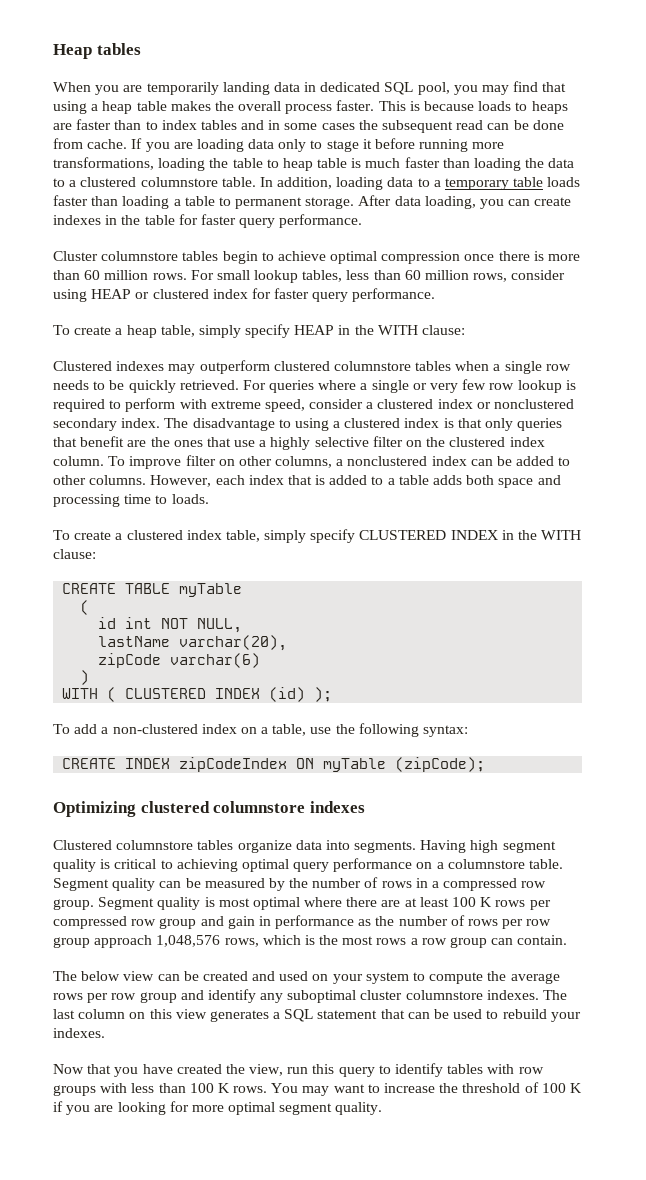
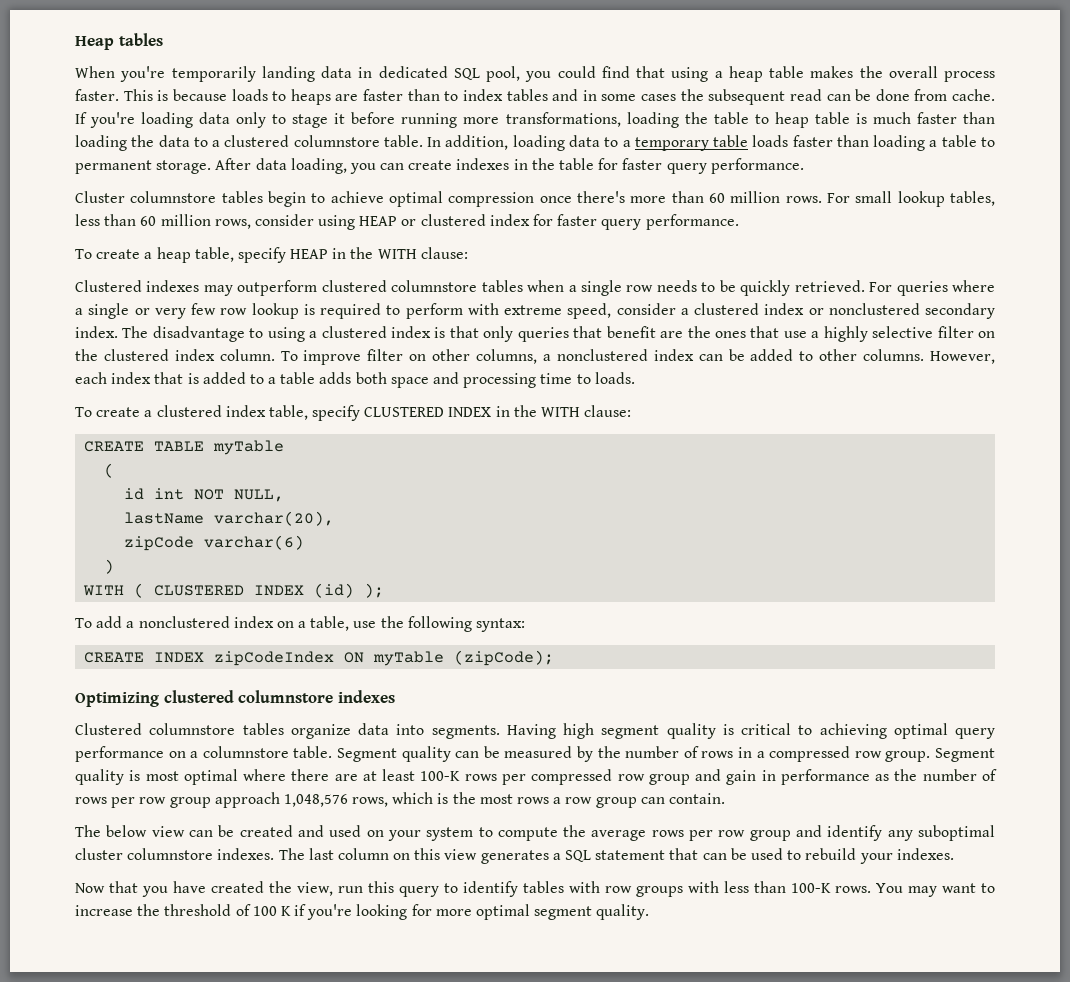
- When you are temporarily landing data in dedicated SQL pool, you may find that using a heap table makes the overall process faster.
+ When you're temporarily landing data in dedicated SQL pool, you could find that using a heap table makes the overall process faster.
- If you are loading data only to stage it before running more transformations, loading the table to heap table is much faster than loading the data to a clustered columnstore table.
+ If you're loading data only to stage it before running more transformations, loading the table to heap table is much faster than loading the data to a clustered columnstore table.
- Cluster columnstore tables begin to achieve optimal compression once there is more than 60 million rows.
+ Cluster columnstore tables begin to achieve optimal compression once there's more than 60 million rows.
- To create a heap table, simply specify HEAP in the WITH clause:
+ To create a heap table, specify HEAP in the WITH clause:
- To create a clustered index table, simply specify CLUSTERED INDEX in the WITH clause:
+ To create a clustered index table, specify CLUSTERED INDEX in the WITH clause:
- To add a non-clustered index on a table, use the following syntax:
+ To add a nonclustered index on a table, use the following syntax:
- Segment quality is most optimal where there are at least 100 K rows per compressed row group and gain in performance as the number of rows per row group approach 1,048,576 rows, which is the most rows a row group can contain.
+ Segment quality is most optimal where there are at least 100-K rows per compressed row group and gain in performance as the number of rows per row group approach 1,048,576 rows, which is the most rows a row group can contain.
- Now that you have created the view, run this query to identify tables with row groups with less than 100 K rows.
+ Now that you have created the view, run this query to identify tables with row groups with less than 100-K rows.
- You may want to increase the threshold of 100 K if you are looking for more optimal segment quality.
+ You may want to increase the threshold of 100 K if you're looking for more optimal segment quality.

